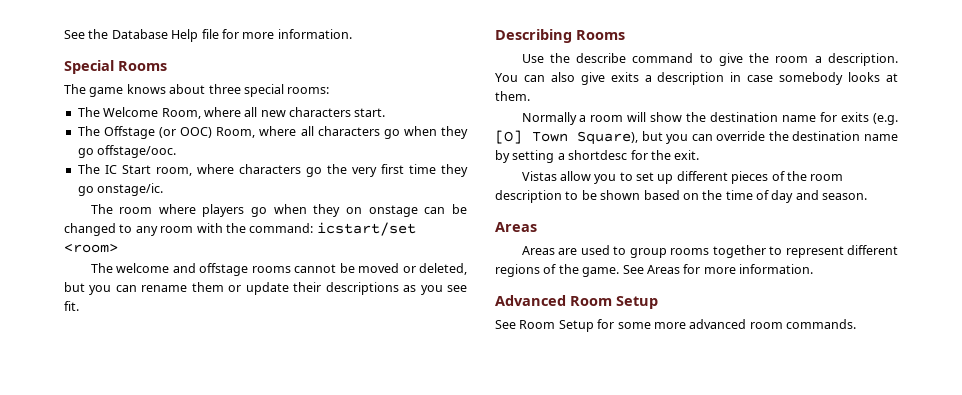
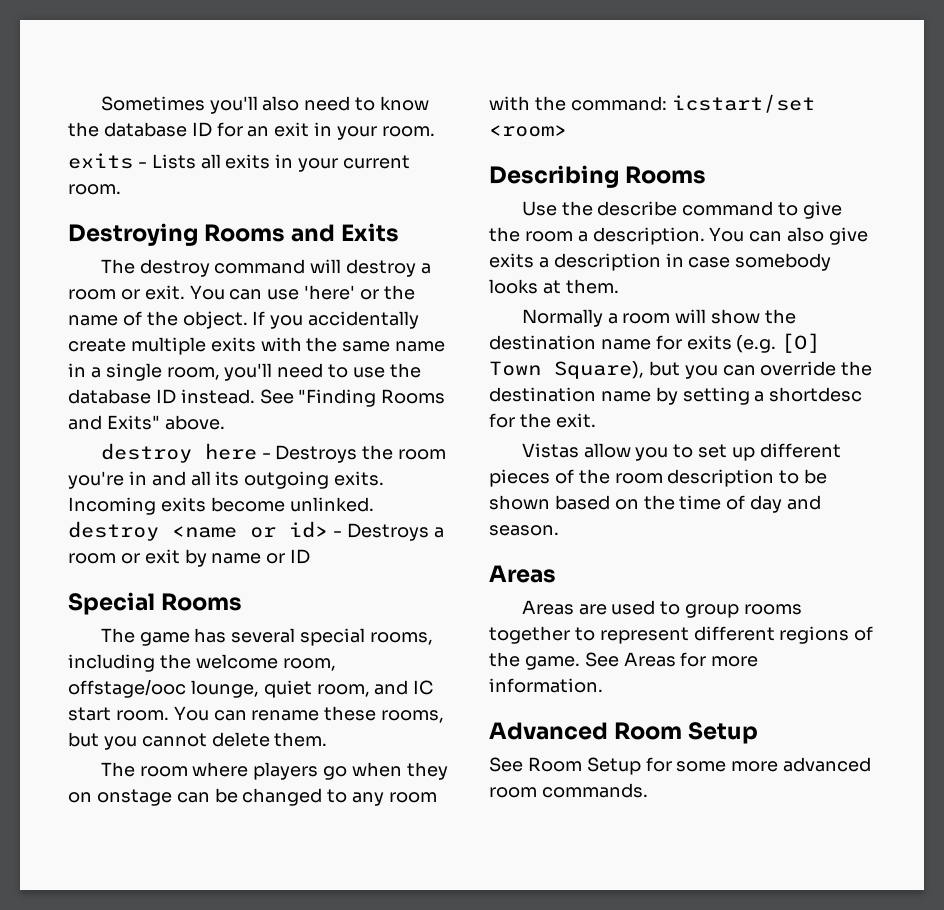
- See the Database Help file for more information.
+ Sometimes you'll also need to know the database ID for an exit in your room.
+ exits - Lists all exits in your current room.
+ Destroying Rooms and Exits
+ The destroy command will destroy a room or exit. You can use 'here' or the name of the object. If you accidentally create multiple exits with the same name in a single room, you'll need to use the database ID instead. See "Finding Rooms and Exits" above.
+ destroy here - Destroys the room you're in and all its outgoing exits. Incoming exits become unlinked. destroy <name or id> - Destroys a room or exit by name or ID
  Special Rooms
- The game knows about three special rooms:
- The Welcome Room, where all new characters start.
- The Offstage (or OOC) Room, where all characters go when they go offstage/ooc.
- The IC Start room, where characters go the very first time they go onstage/ic.
+ The game has several special rooms, including the welcome room, offstage/ooc lounge, quiet room, and IC start room. You can rename these rooms, but you cannot delete them.
- The welcome and offstage rooms cannot be moved or deleted, but you can rename them or update their descriptions as you see fit.

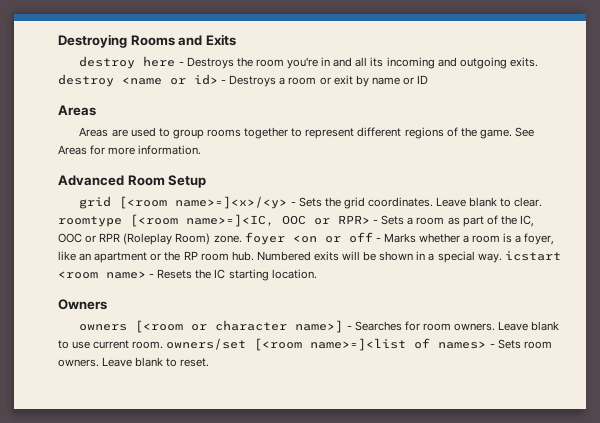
- Sometimes you'll also need to know the database ID for an exit in your room.
- exits - Lists all exits in your current room.
  Destroying Rooms and Exits
- The destroy command will destroy a room or exit. You can use 'here' or the name of the object. If you accidentally create multiple exits with the same name in a single room, you'll need to use the database ID instead. See "Finding Rooms and Exits" above.
- destroy here - Destroys the room you're in and all its outgoing exits. Incoming exits become unlinked. destroy <name or id> - Destroys a room or exit by name or ID
+ destroy here - Destroys the room you're in and all its incoming and outgoing exits. destroy <name or id> - Destroys a room or exit by name or ID
- Special Rooms
- The game has several special rooms, including the welcome room, offstage/ooc lounge, quiet room, and IC start room. You can rename these rooms, but you cannot delete them.
- The room where players go when they on onstage can be changed to any room with the command: icstart/set <room>
- Describing Rooms
- Use the describe command to give the room a description. You can also give exits a description in case somebody looks at them.
- Normally a room will show the destination name for exits (e.g. [O] Town Square), but you can override the destination name by setting a shortdesc for the exit.
- Vistas allow you to set up different pieces of the room description to be shown based on the time of day and season.
- See Room Setup for some more advanced room commands.
+ grid [<room name>=]<x>/<y> - Sets the grid coordinates. Leave blank to clear. roomtype [<room name>=]<IC, OOC or RPR> - Sets a room as part of the IC, OOC or RPR (Roleplay Room) zone. foyer <on or off - Marks whether a room is a foyer, like an apartment or the RP room hub. Numbered exits will be shown in a special way. icstart <room name> - Resets the IC starting location.
+ Owners
+ owners [<room or character name>] - Searches for room owners. Leave blank to use current room. owners/set [<room name>=]<list of names> - Sets room owners. Leave blank to reset.

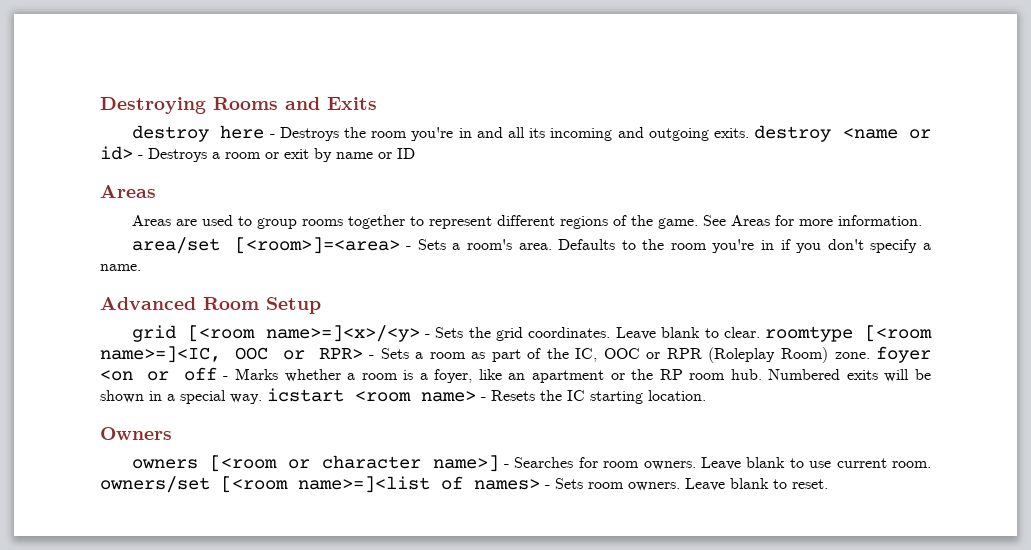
+ area/set [<room>]=<area> - Sets a room's area. Defaults to the room you're in if you don't specify a name.

